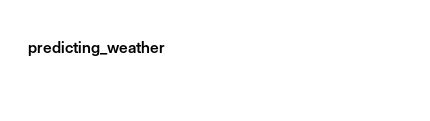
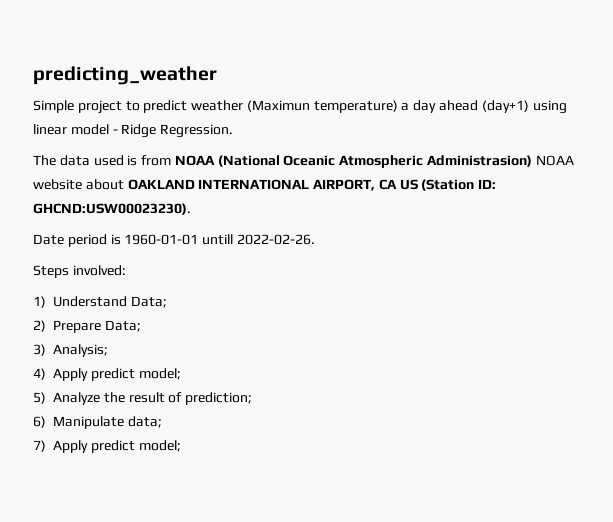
+ Simple project to predict weather (Maximun temperature) a day ahead (day+1) using linear model - Ridge Regression.
+ The data used is from NOAA (National Oceanic Atmospheric Administrasion) NOAA website about OAKLAND INTERNATIONAL AIRPORT, CA US (Station ID: GHCND:USW00023230).
+ Date period is 1960-01-01 untill 2022-02-26.
+ Steps involved:
+ 1) Understand Data;
+ 2) Prepare Data;
+ 3) Analysis;
+ 4) Apply predict model;
+ 5) Analyze the result of prediction;
+ 6) Manipulate data;
+ 7) Apply predict model;

